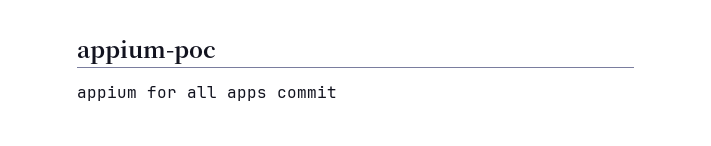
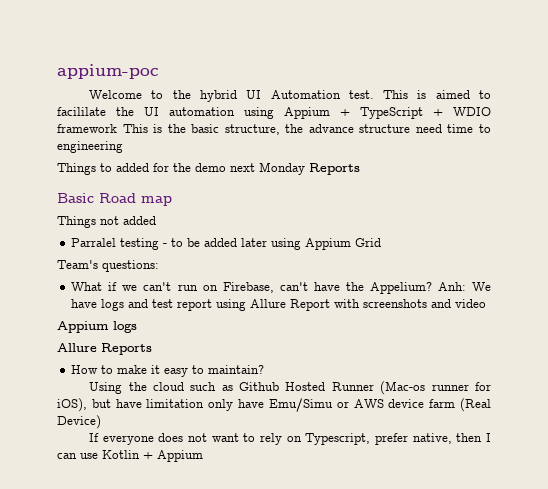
- appium for all apps commit
+ Welcome to the hybrid UI Automation test. This is aimed to facililate the UI automation using Appium + TypeScript + WDIO framework This is the basic structure, the advance structure need time to engineering
+ Things to added for the demo next Monday Reports
+ Basic Road map
+ Things not added
+ Parralel testing - to be added later using Appium Grid
+ Team's questions:
+ What if we can't run on Firebase, can't have the Appelium? Anh: We have logs and test report using Allure Report with screenshots and video
+ Appium logs
+ Allure Reports
+ How to make it easy to maintain?
+ Using the cloud such as Github Hosted Runner (Mac-os runner for iOS), but have limitation only have Emu/Simu or AWS device farm (Real Device)
+ If everyone does not want to rely on Typescript, prefer native, then I can use Kotlin + Appium

